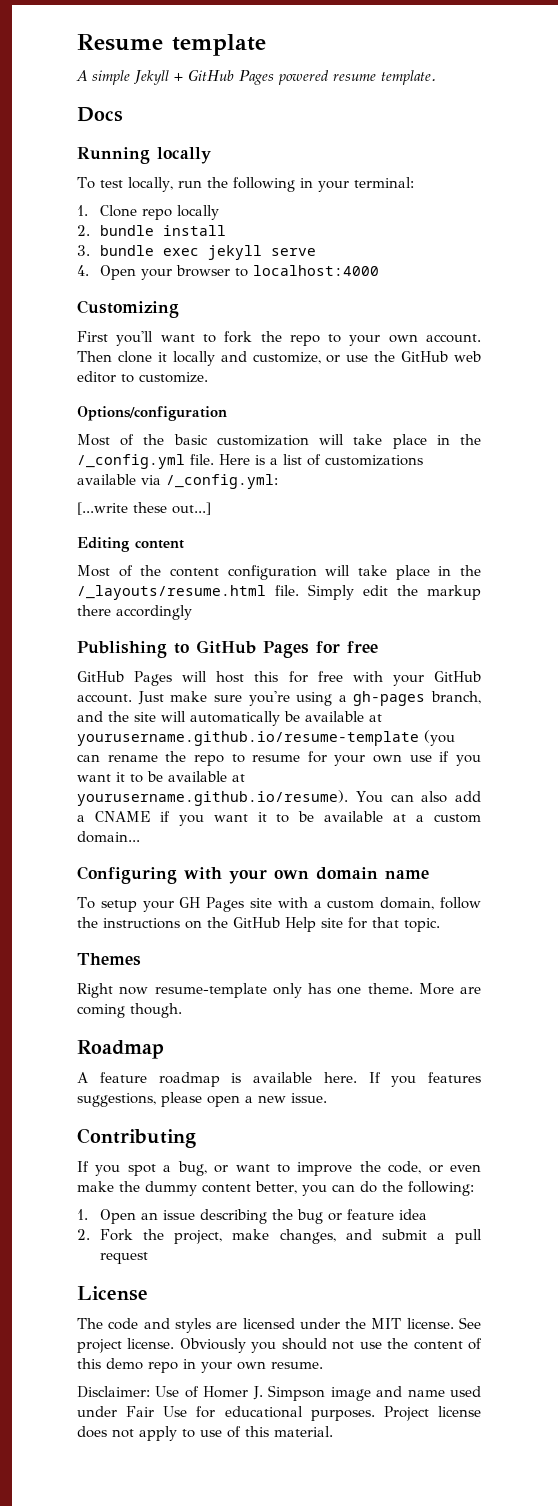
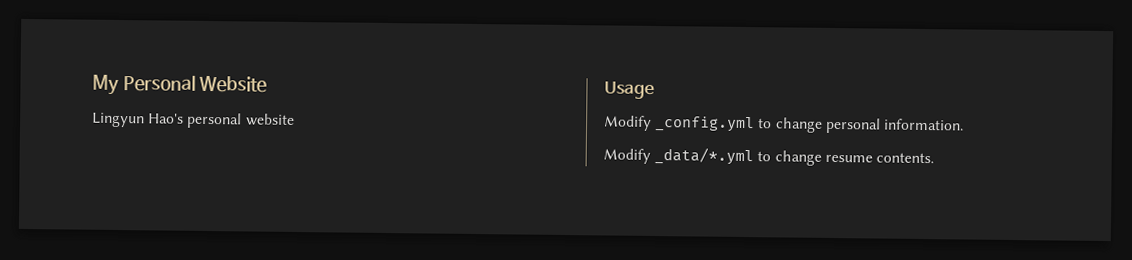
- Resume template
- A simple Jekyll + GitHub Pages powered resume template.
- Docs
- Running locally
- To test locally, run the following in your terminal:
- 1. Clone repo locally
- 2. bundle install
- 3. bundle exec jekyll serve
- 4. Open your browser to localhost:4000
- Customizing
- First you'll want to fork the repo to your own account. Then clone it locally and customize, or use the GitHub web editor to customize.
- Options/configuration
- Most of the basic customization will take place in the /_config.yml file. Here is a list of customizations available via /_config.yml:
- [...write these out...]
- Editing content
- Most of the content configuration will take place in the /_layouts/resume.html file. Simply edit the markup there accordingly
- Publishing to GitHub Pages for free
- GitHub Pages will host this for free with your GitHub account. Just make sure you're using a gh-pages branch, and the site will automatically be available at yourusername.github.io/resume-template (you can rename the repo to resume for your own use if you want it to be available at yourusername.github.io/resume). You can also add a CNAME if you want it to be available at a custom domain...
- Configuring with your own domain name
- To setup your GH Pages site with a custom domain, follow the instructions on the GitHub Help site for that topic.
- Themes
- Right now resume-template only has one theme. More are coming though.
- Roadmap
- A feature roadmap is available here. If you features suggestions, please open a new issue.
- Contributing
- If you spot a bug, or want to improve the code, or even make the dummy content better, you can do the following:
- 1. Open an issue describing the bug or feature idea
- 2. Fork the project, make changes, and submit a pull request
- License
- The code and styles are licensed under the MIT license. See project license. Obviously you should not use the content of this demo repo in your own resume.
- Disclaimer: Use of Homer J. Simpson image and name used under Fair Use for educational purposes. Project license does not apply to use of this material.
+ My Personal Website
+ Lingyun Hao's personal website
+ Usage
+ Modify _config.yml to change personal information.
+ Modify _data/*.yml to change resume contents.

